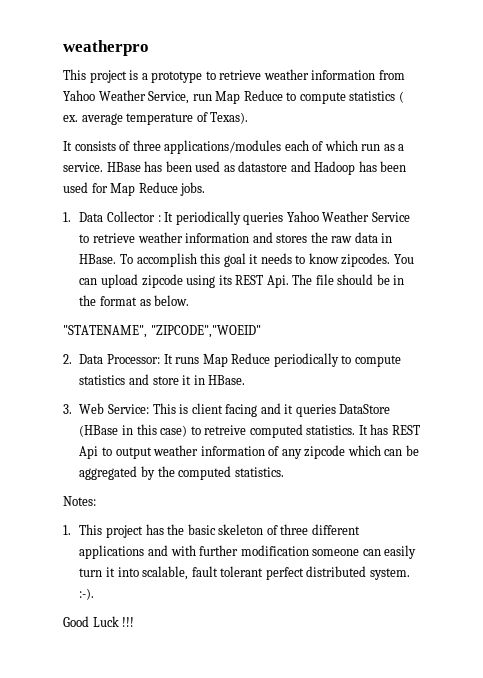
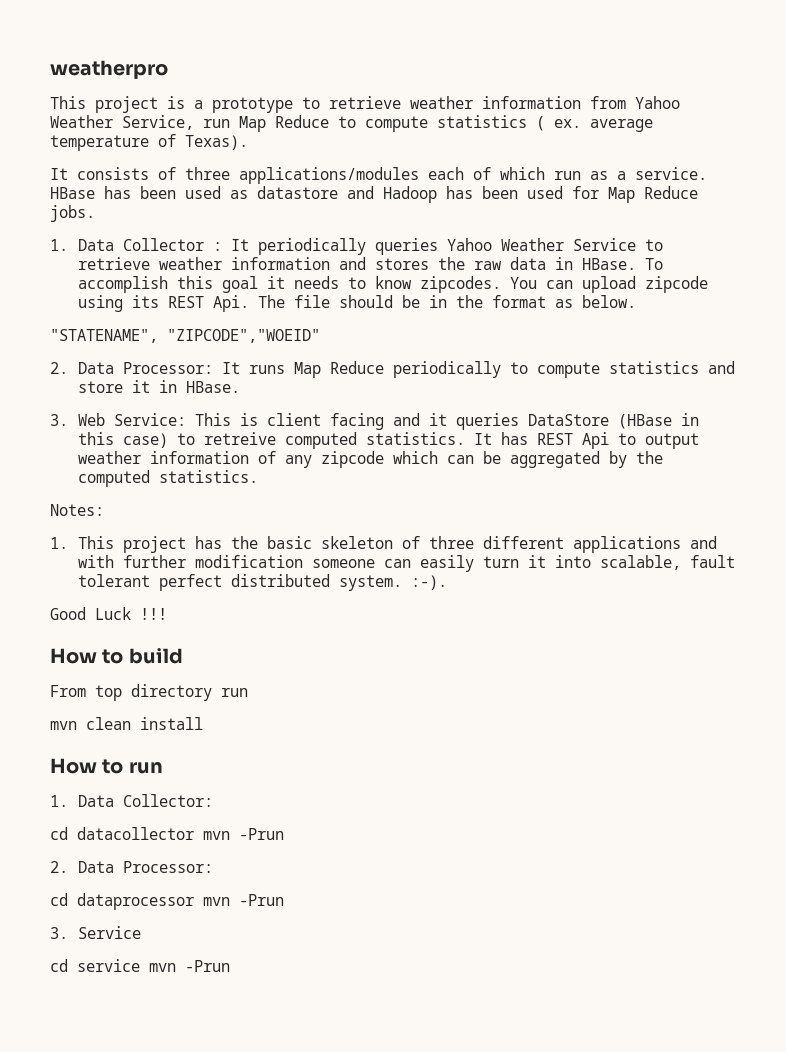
+ How to build
+ From top directory run
+ mvn clean install
+ How to run
+ 1. Data Collector:
+ cd datacollector mvn -Prun
+ 2. Data Processor:
+ cd dataprocessor mvn -Prun
+ 3. Service
+ cd service mvn -Prun

